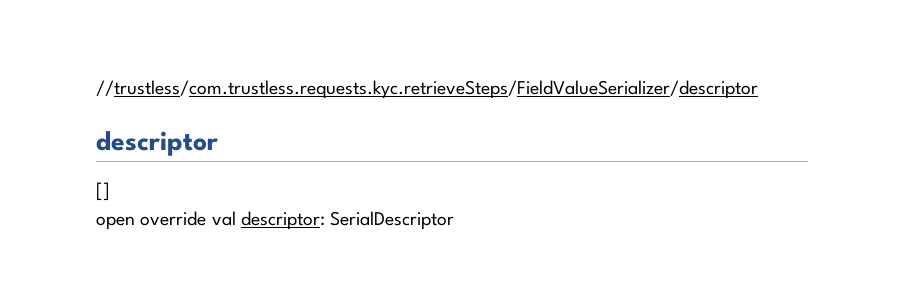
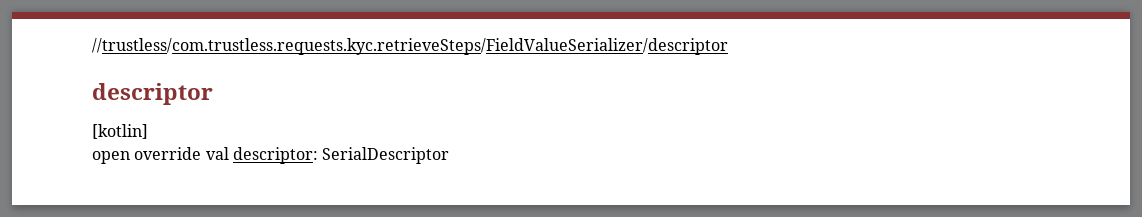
- []
+ [kotlin]

